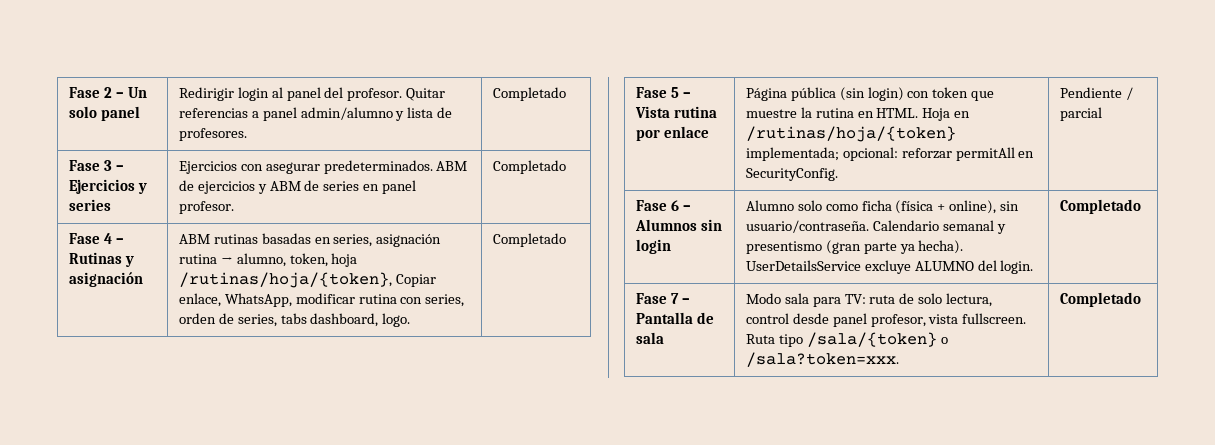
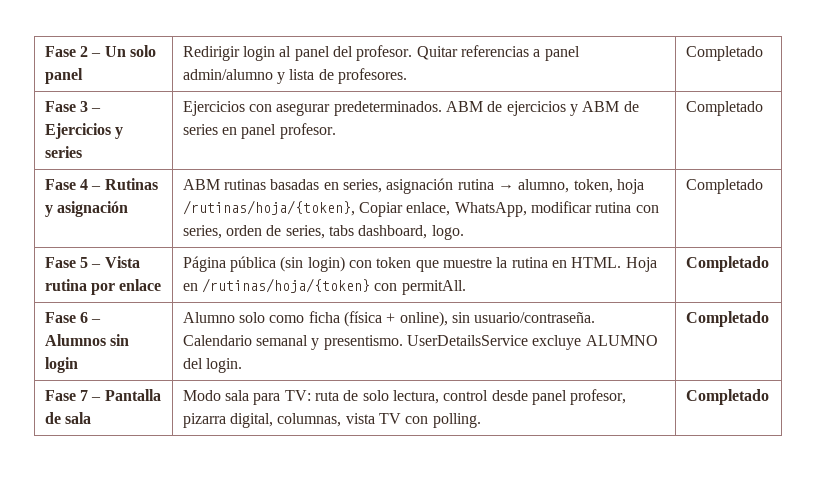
- Fase 5 – Vista rutina por enlace | Página pública (sin login) con token que muestre la rutina en HTML. Hoja en /rutinas/hoja/{token} implementada; opcional: reforzar permitAll en SecurityConfig. | Pendiente / parcial
+ Fase 5 – Vista rutina por enlace | Página pública (sin login) con token que muestre la rutina en HTML. Hoja en /rutinas/hoja/{token} con permitAll. | Completado
- Fase 6 – Alumnos sin login | Alumno solo como ficha (física + online), sin usuario/contraseña. Calendario semanal y presentismo (gran parte ya hecha). UserDetailsService excluye ALUMNO del login. | Completado
+ Fase 6 – Alumnos sin login | Alumno solo como ficha (física + online), sin usuario/contraseña. Calendario semanal y presentismo. UserDetailsService excluye ALUMNO del login. | Completado
- Fase 7 – Pantalla de sala | Modo sala para TV: ruta de solo lectura, control desde panel profesor, vista fullscreen. Ruta tipo /sala/{token} o /sala?token=xxx. | Completado
+ Fase 7 – Pantalla de sala | Modo sala para TV: ruta de solo lectura, control desde panel profesor, pizarra digital, columnas, vista TV con polling. | Completado

